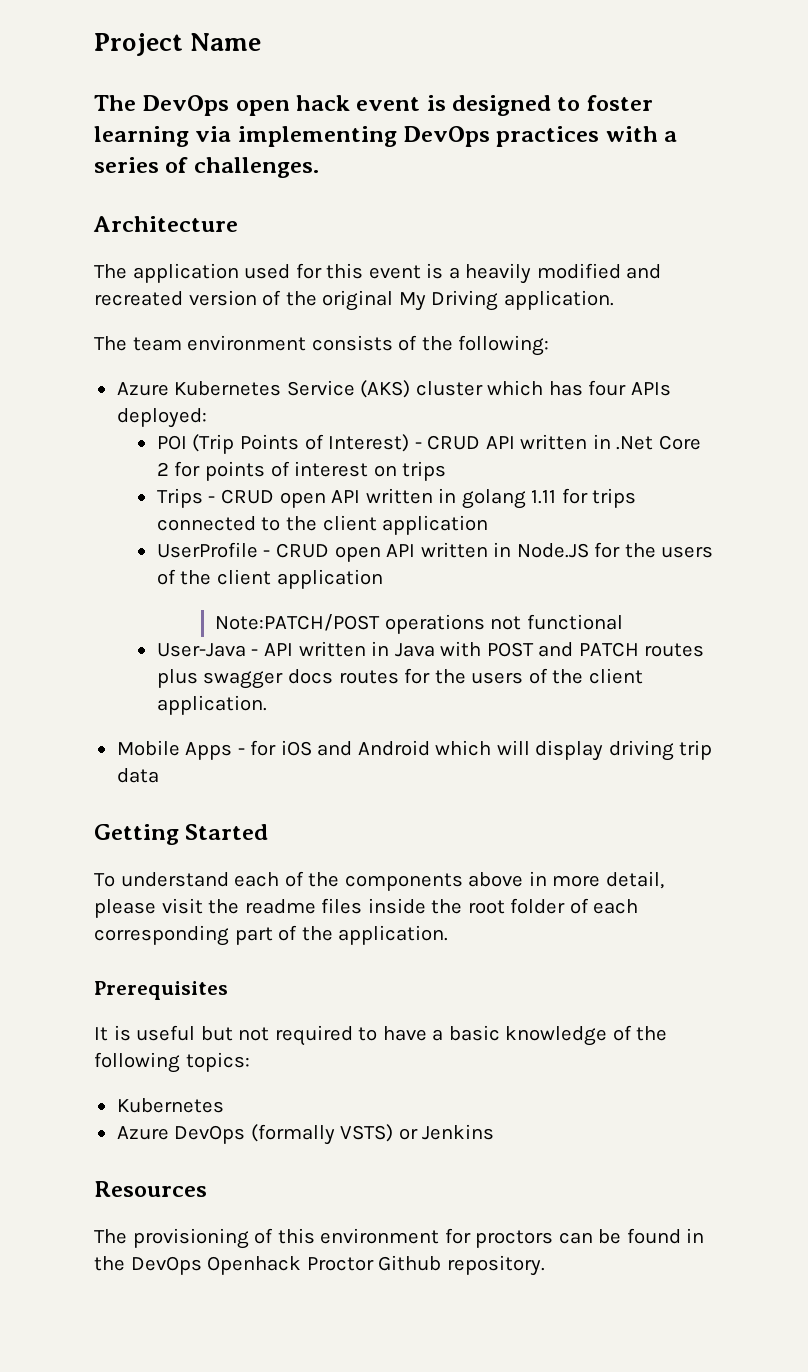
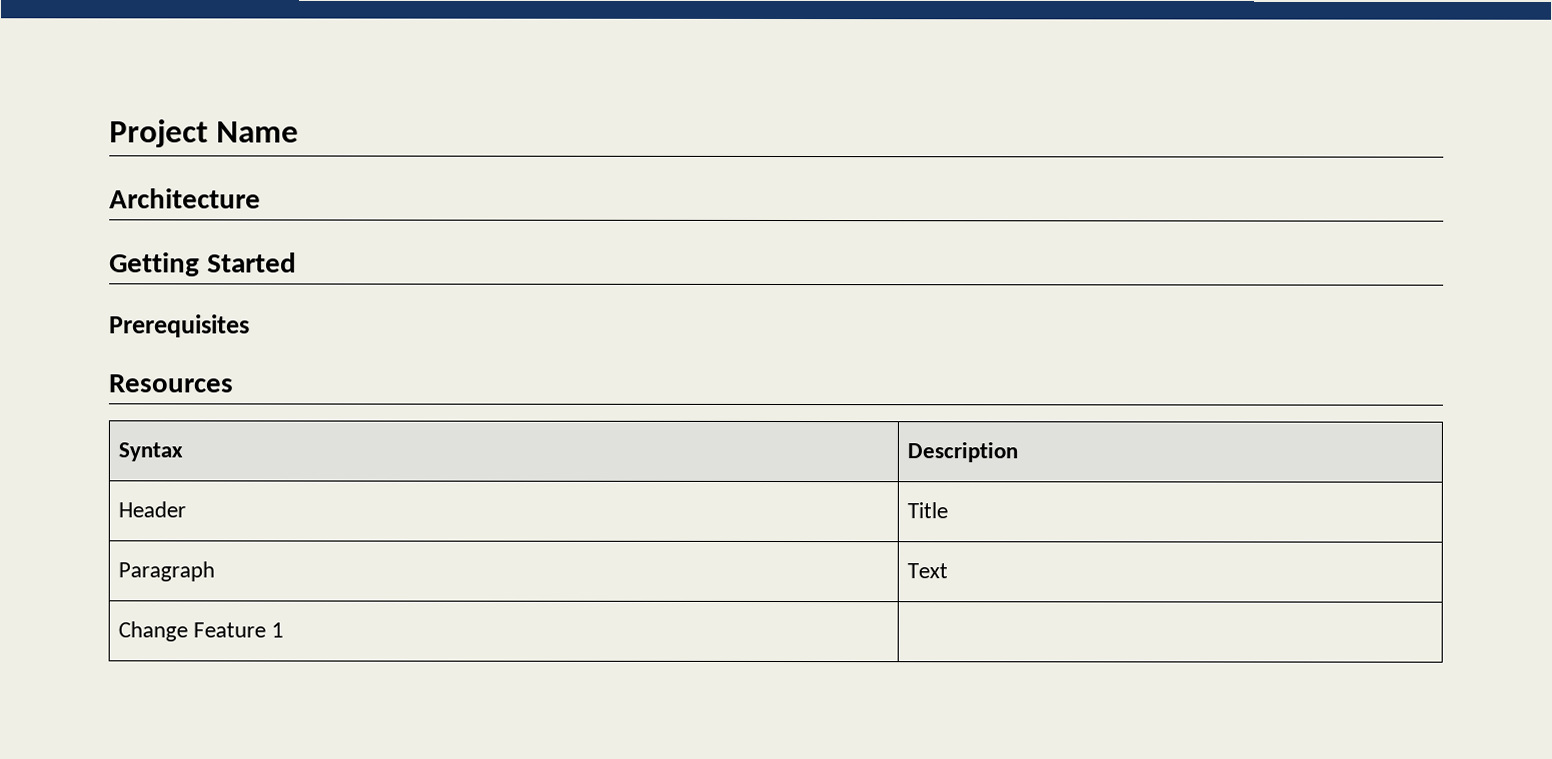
- The DevOps open hack event is designed to foster learning via implementing DevOps practices with a series of challenges.
  Architecture
- The application used for this event is a heavily modified and recreated version of the original My Driving application.
- The team environment consists of the following:
- Azure Kubernetes Service (AKS) cluster which has four APIs deployed:
- POI (Trip Points of Interest) - CRUD API written in .Net Core 2 for points of interest on trips
- Trips - CRUD open API written in golang 1.11 for trips connected to the client application
- UserProfile - CRUD open API written in Node.JS for the users of the client application
- Note:PATCH/POST operations not functional
- User-Java - API written in Java with POST and PATCH routes plus swagger docs routes for the users of the client application.
- Mobile Apps - for iOS and Android which will display driving trip data
  Getting Started
- To understand each of the components above in more detail, please visit the readme files inside the root folder of each corresponding part of the application.
  Prerequisites
- It is useful but not required to have a basic knowledge of the following topics:
- Kubernetes
- Azure DevOps (formally VSTS) or Jenkins
  Resources
- The provisioning of this environment for proctors can be found in the DevOps Openhack Proctor Github repository.
+ Syntax | Description
+ Header | Title
+ Paragraph | Text
+ Change Feature 1 |

